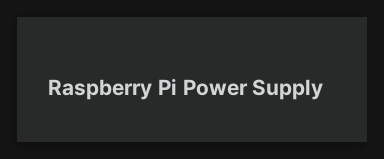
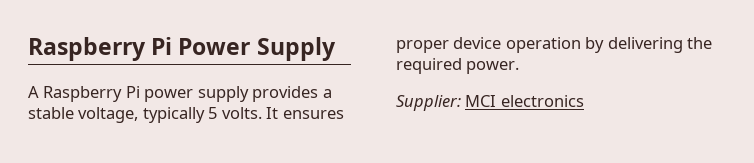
+ A Raspberry Pi power supply provides a stable voltage, typically 5 volts. It ensures proper device operation by delivering the required power.
+ Supplier: MCI electronics

